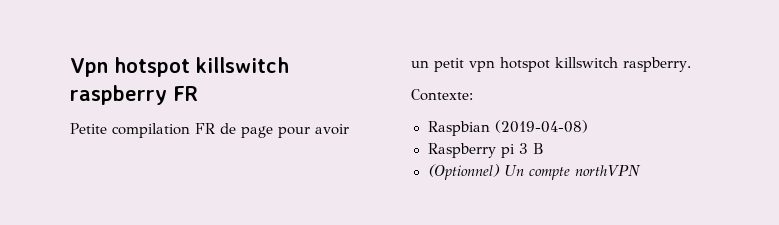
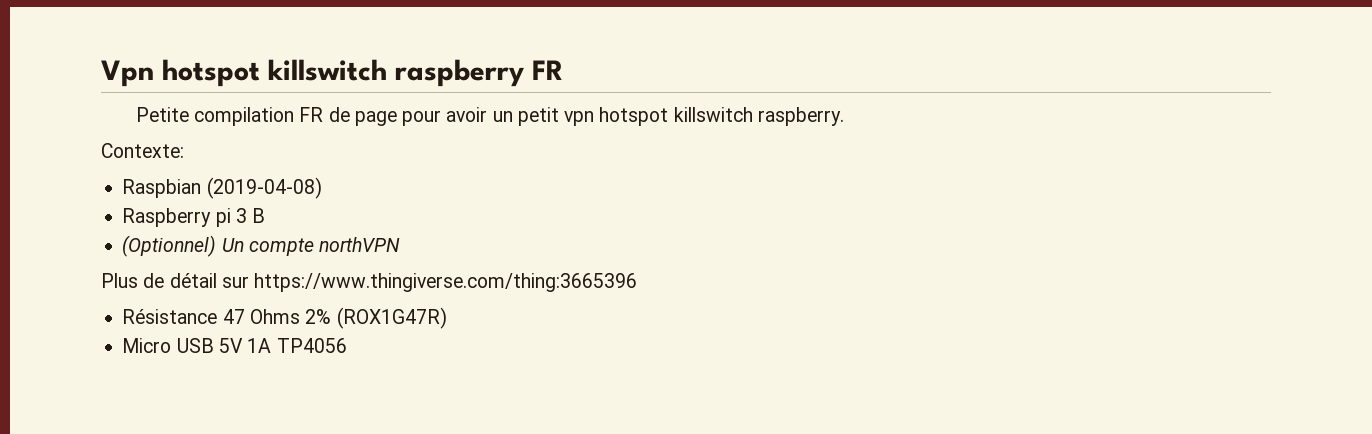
+ Plus de détail sur https://www.thingiverse.com/thing:3665396
+ Résistance 47 Ohms 2% (ROX1G47R)
+ Micro USB 5V 1A TP4056

